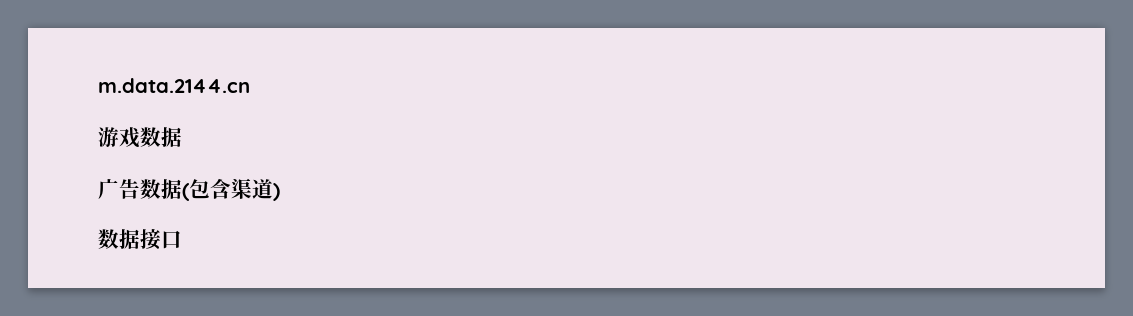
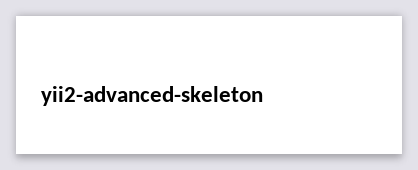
- m.data.2144.cn
- 游戏数据
- 广告数据(包含渠道)
- 数据接口
+ yii2-advanced-skeleton

